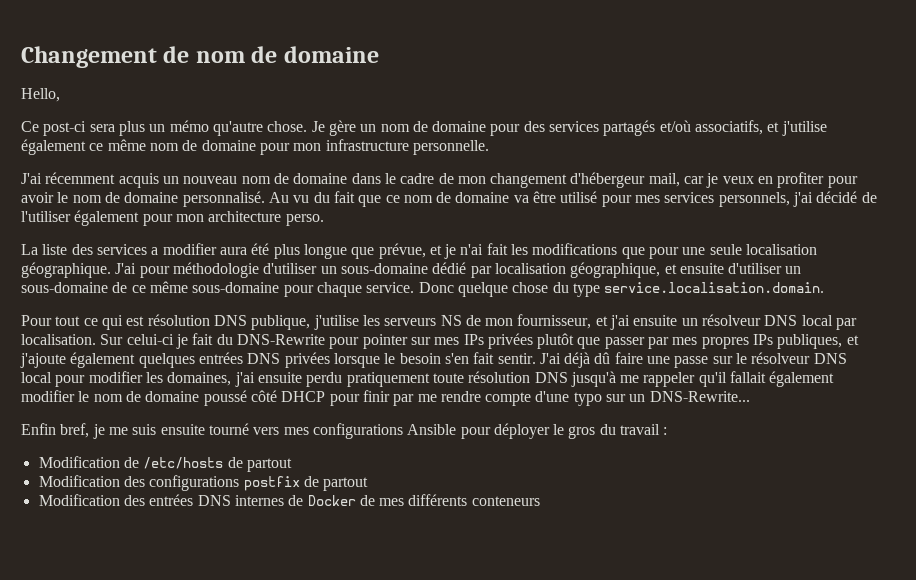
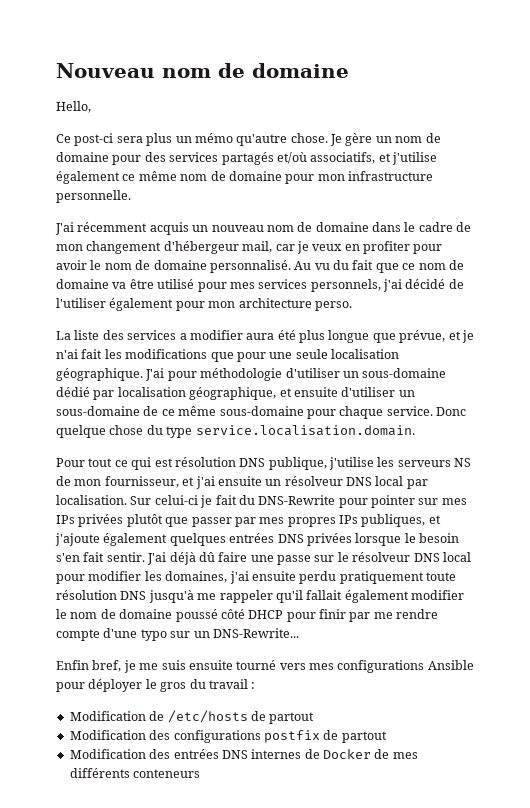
- Changement de nom de domaine
+ Nouveau nom de domaine

